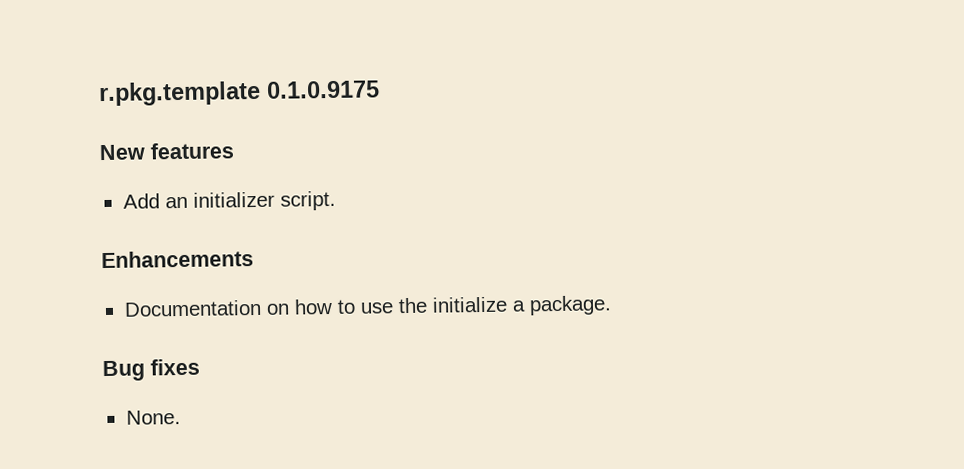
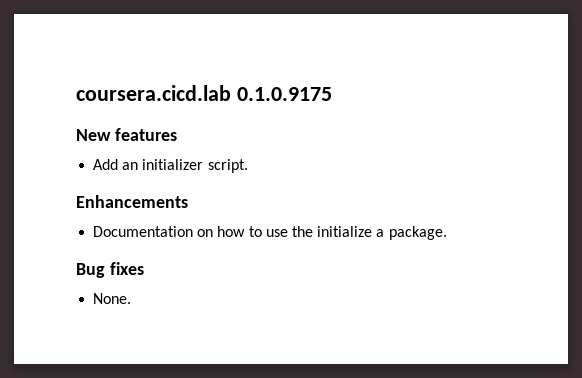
- r.pkg.template 0.1.0.9175
+ coursera.cicd.lab 0.1.0.9175

